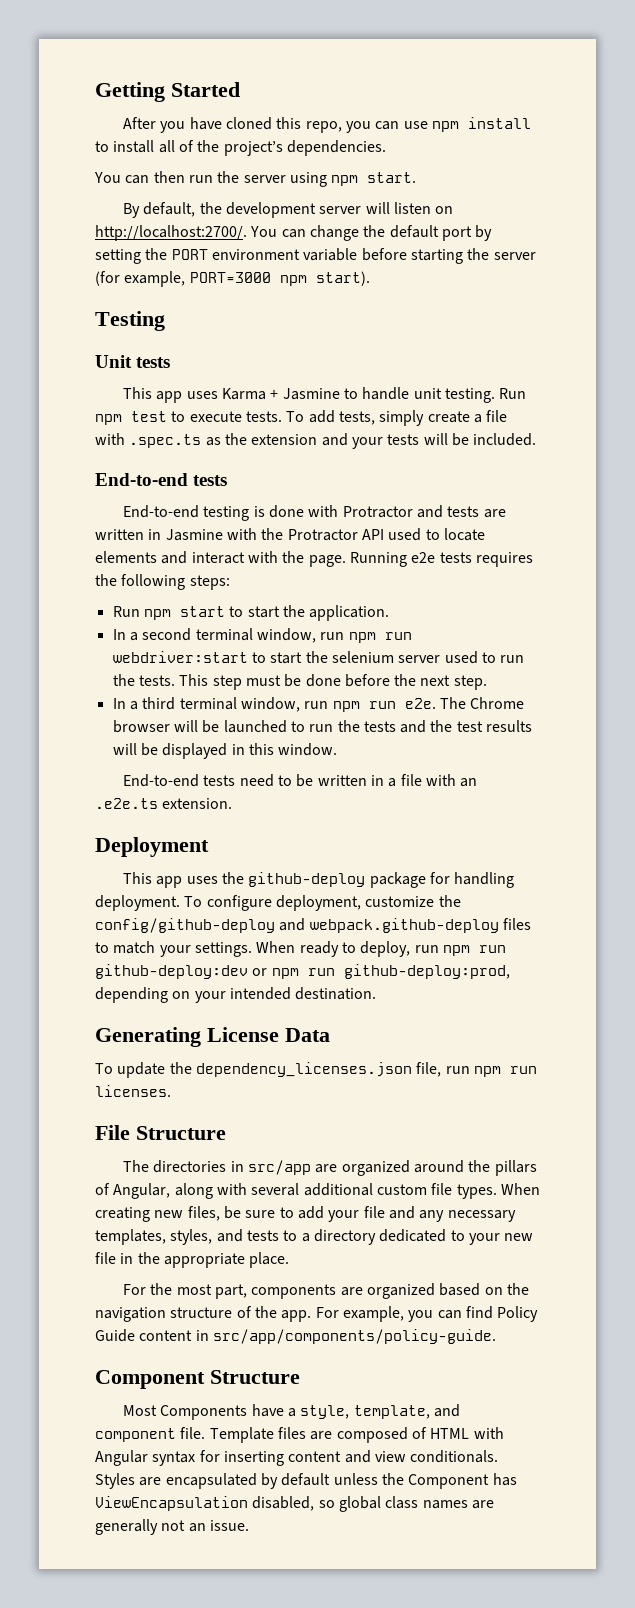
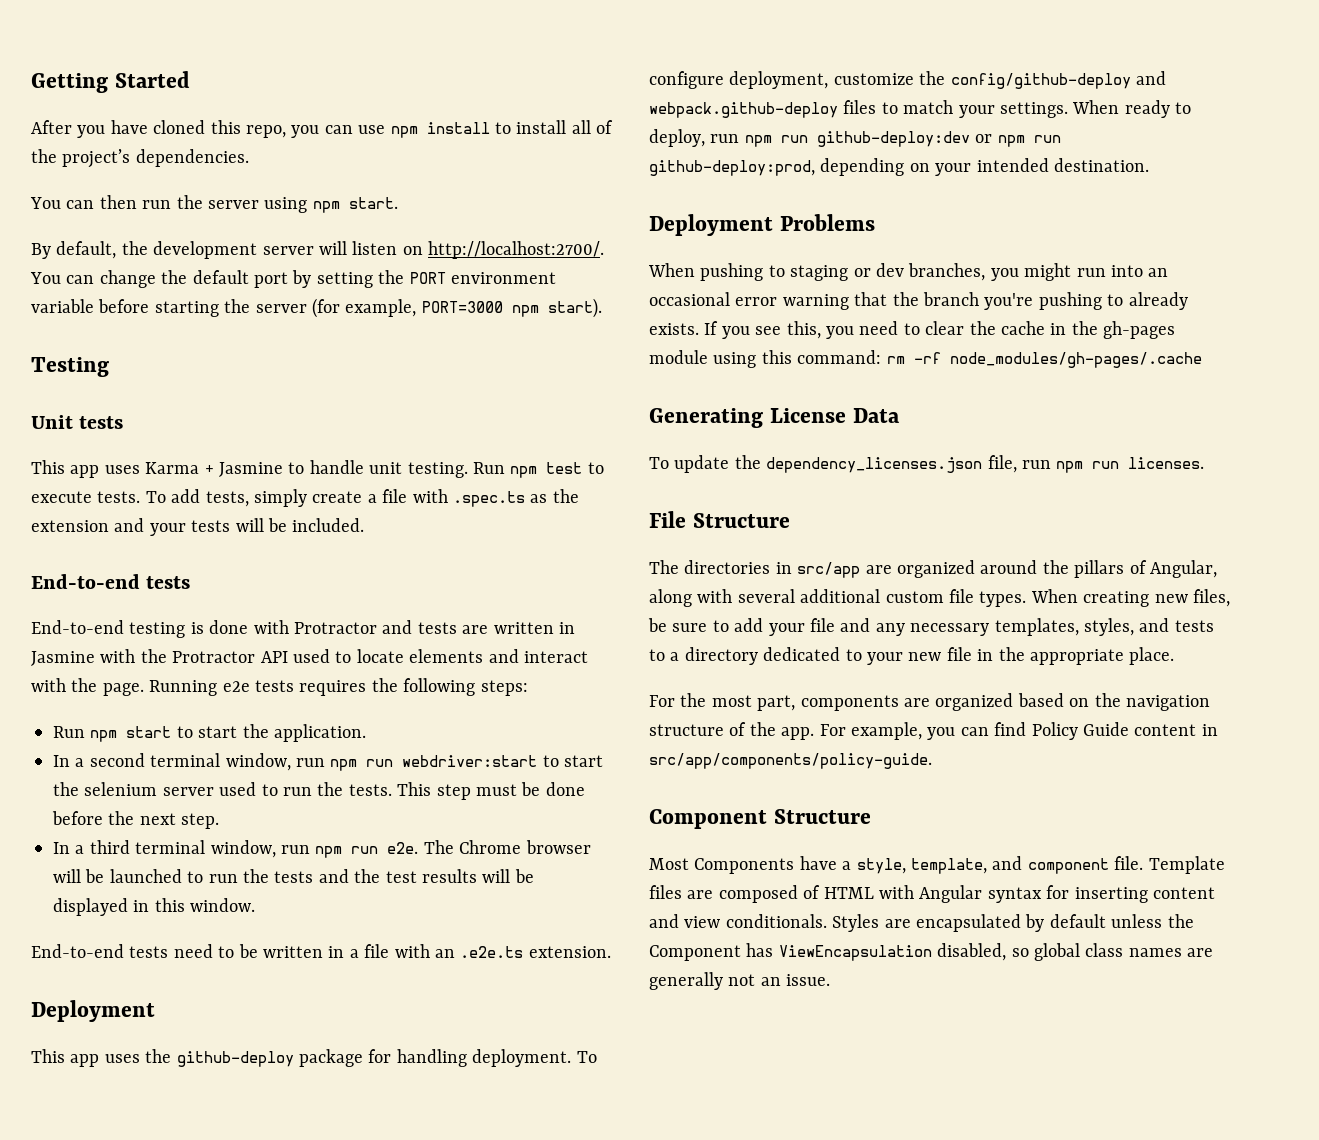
+ Deployment Problems
+ When pushing to staging or dev branches, you might run into an occasional error warning that the branch you're pushing to already exists. If you see this, you need to clear the cache in the gh-pages module using this command: rm -rf node_modules/gh-pages/.cache

